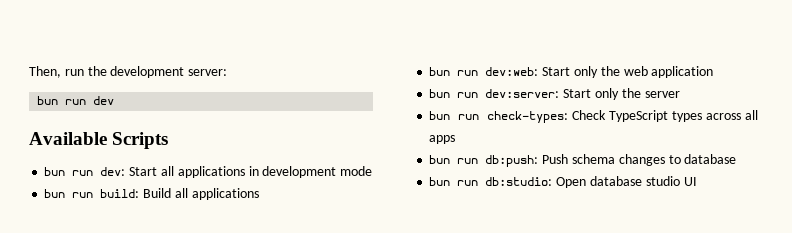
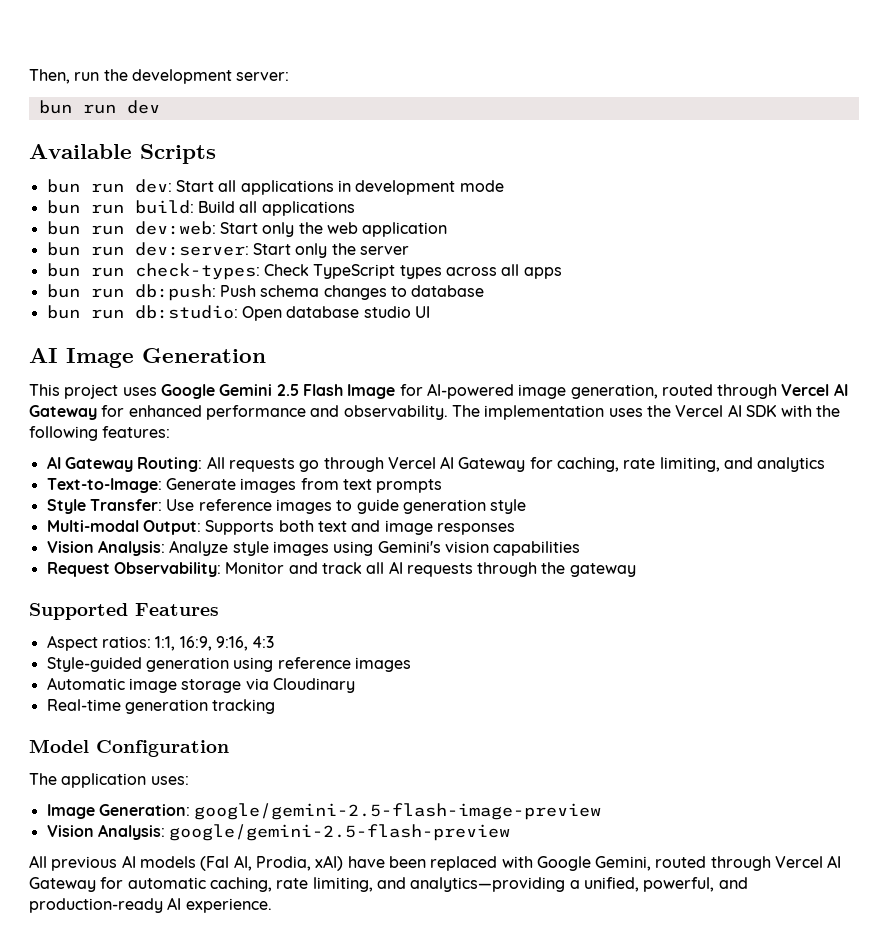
+ AI Image Generation
+ This project uses Google Gemini 2.5 Flash Image for AI-powered image generation, routed through Vercel AI Gateway for enhanced performance and observability. The implementation uses the Vercel AI SDK with the following features:
+ AI Gateway Routing: All requests go through Vercel AI Gateway for caching, rate limiting, and analytics
+ Text-to-Image: Generate images from text prompts
+ Style Transfer: Use reference images to guide generation style
+ Multi-modal Output: Supports both text and image responses
+ Vision Analysis: Analyze style images using Gemini's vision capabilities
+ Request Observability: Monitor and track all AI requests through the gateway
+ Supported Features
+ Aspect ratios: 1:1, 16:9, 9:16, 4:3
+ Style-guided generation using reference images
+ Automatic image storage via Cloudinary
+ Real-time generation tracking
+ Model Configuration
+ The application uses:
+ Image Generation: google/gemini-2.5-flash-image-preview
+ Vision Analysis: google/gemini-2.5-flash-preview
+ All previous AI models (Fal AI, Prodia, xAI) have been replaced with Google Gemini, routed through Vercel AI Gateway for automatic caching, rate limiting, and analytics—providing a unified, powerful, and production-ready AI experience.

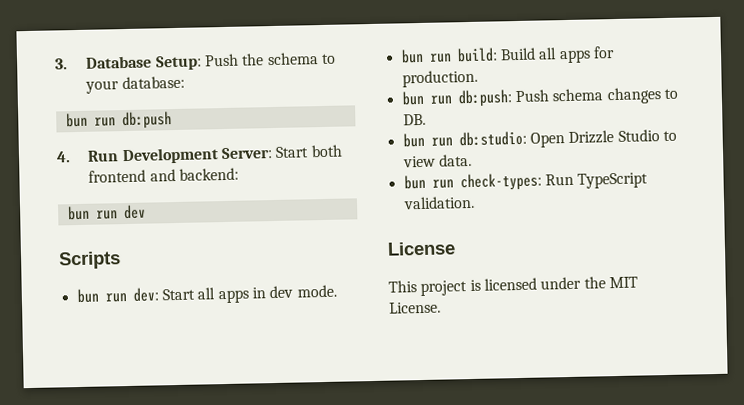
- Then, run the development server:
+ 3. Database Setup: Push the schema to your database:
+ bun run db:push
+ 4. Run Development Server: Start both frontend and backend:
- Available Scripts
+ Scripts
- bun run dev: Start all applications in development mode
+ bun run dev: Start all apps in dev mode.
- bun run build: Build all applications
- bun run dev:web: Start only the web application
- bun run dev:server: Start only the server
- bun run check-types: Check TypeScript types across all apps
+ bun run build: Build all apps for production.
- bun run db:push: Push schema changes to database
+ bun run db:push: Push schema changes to DB.
- bun run db:studio: Open database studio UI
- AI Image Generation
- This project uses Google Gemini 2.5 Flash Image for AI-powered image generation, routed through Vercel AI Gateway for enhanced performance and observability. The implementation uses the Vercel AI SDK with the following features:
- AI Gateway Routing: All requests go through Vercel AI Gateway for caching, rate limiting, and analytics
- Text-to-Image: Generate images from text prompts
- Style Transfer: Use reference images to guide generation style
- Multi-modal Output: Supports both text and image responses
- Vision Analysis: Analyze style images using Gemini's vision capabilities
- Request Observability: Monitor and track all AI requests through the gateway
- Supported Features
- Aspect ratios: 1:1, 16:9, 9:16, 4:3
- Style-guided generation using reference images
- Automatic image storage via Cloudinary
- Real-time generation tracking
- Model Configuration
- The application uses:
- Image Generation: google/gemini-2.5-flash-image-preview
- Vision Analysis: google/gemini-2.5-flash-preview
- All previous AI models (Fal AI, Prodia, xAI) have been replaced with Google Gemini, routed through Vercel AI Gateway for automatic caching, rate limiting, and analytics—providing a unified, powerful, and production-ready AI experience.
+ bun run db:studio: Open Drizzle Studio to view data.
+ bun run check-types: Run TypeScript validation.
+ License
+ This project is licensed under the MIT License.

